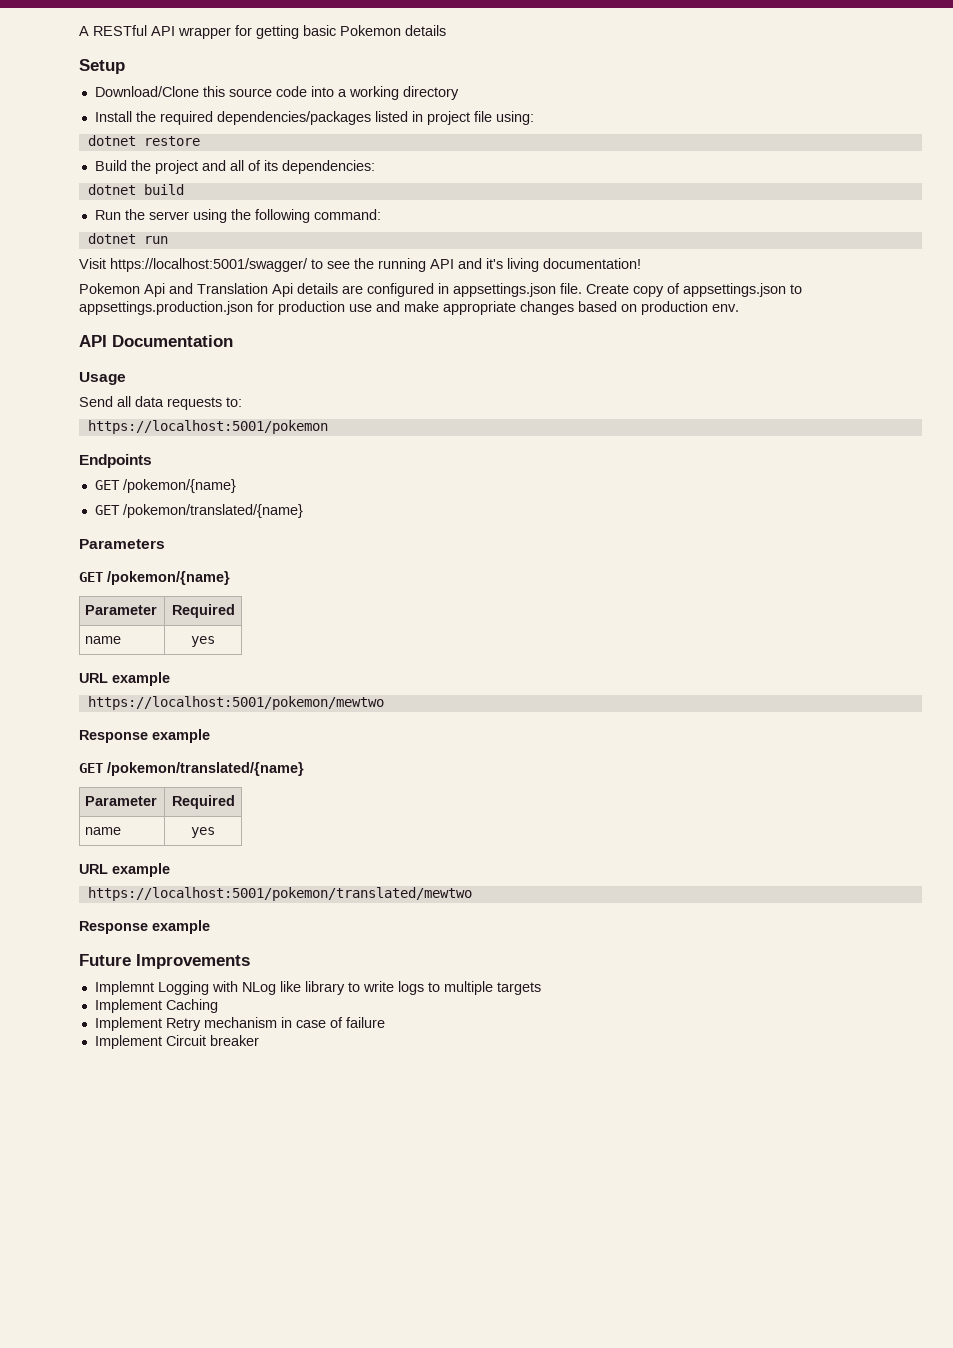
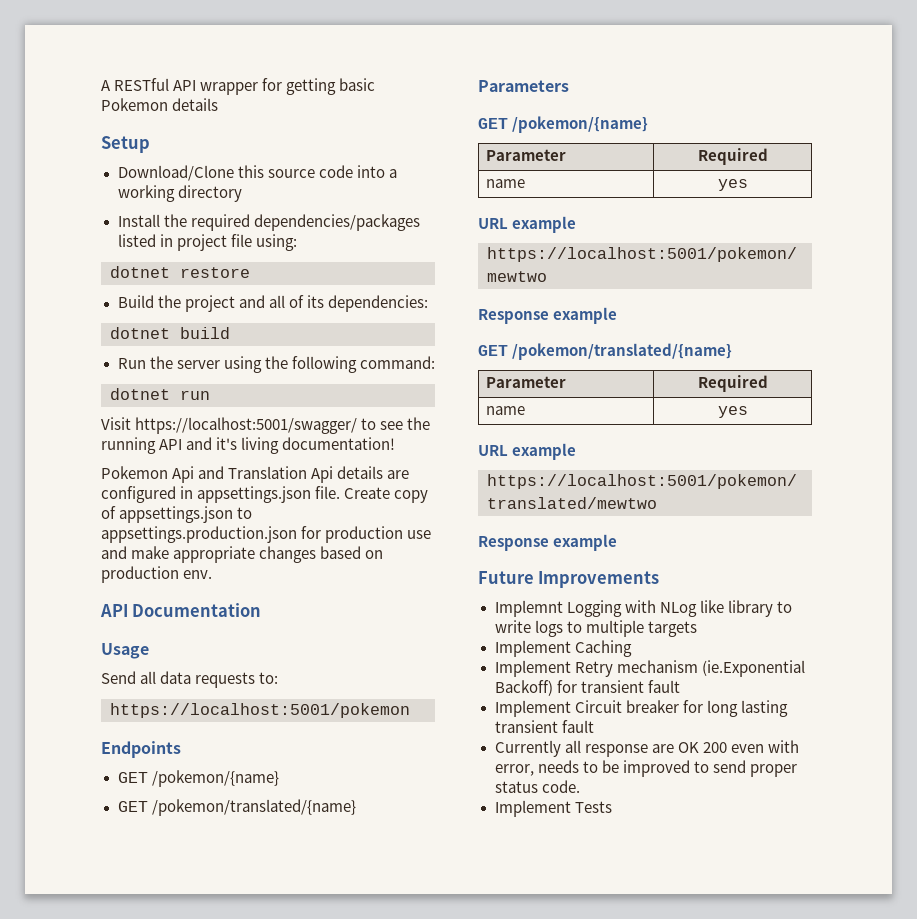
- Implement Retry mechanism in case of failure
- Implement Circuit breaker
+ Implement Retry mechanism (ie.Exponential Backoff) for transient fault
+ Implement Circuit breaker for long lasting transient fault
+ Currently all response are OK 200 even with error, needs to be improved to send proper status code.
+ Implement Tests

